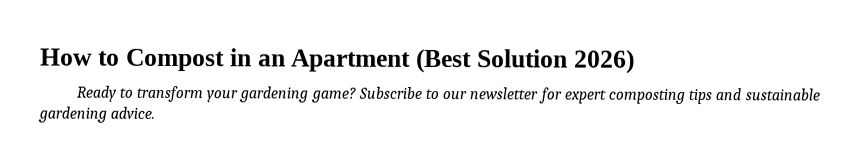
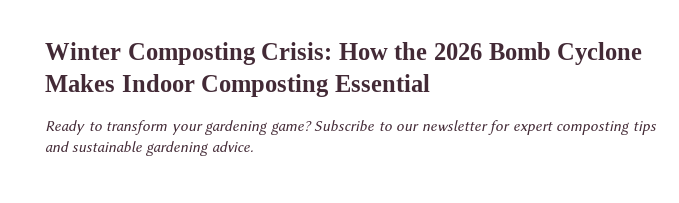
- How to Compost in an Apartment (Best Solution 2026)
+ Winter Composting Crisis: How the 2026 Bomb Cyclone Makes Indoor Composting Essential

